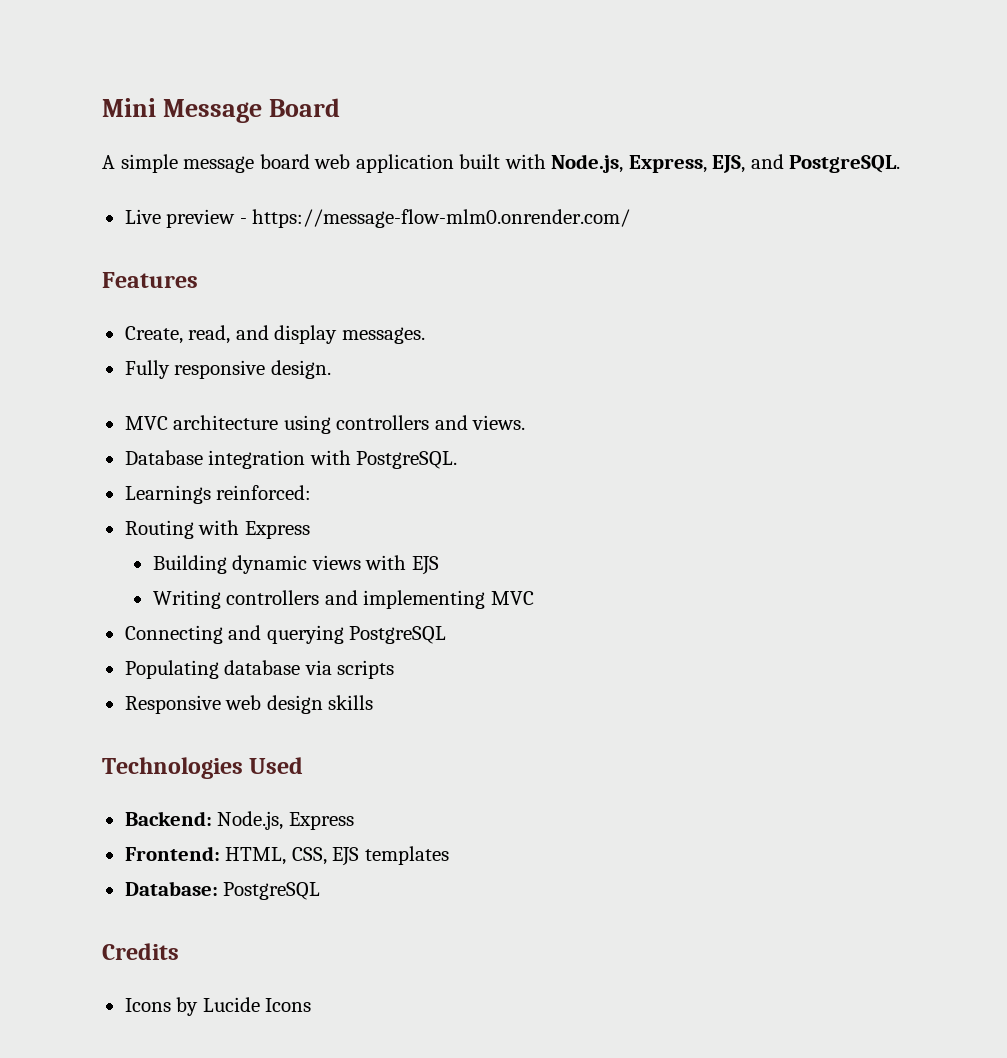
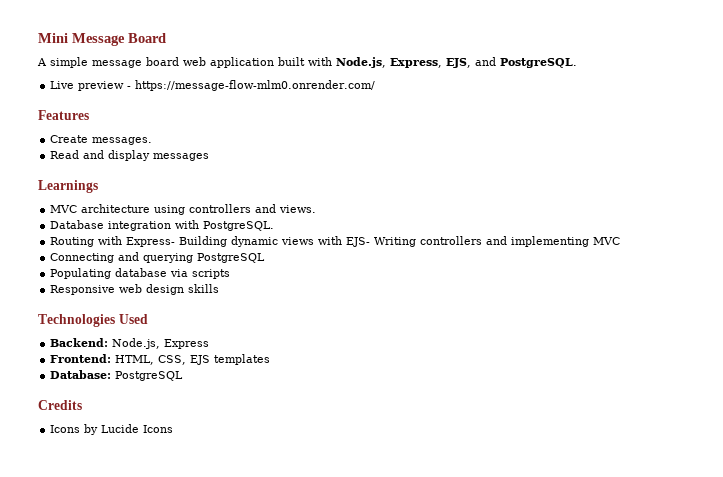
- Create, read, and display messages.
- Fully responsive design.
+ Create messages.
+ Read and display messages
+ Learnings
- Learnings reinforced:
- Routing with Express
- Building dynamic views with EJS
- Writing controllers and implementing MVC
+ Routing with Express- Building dynamic views with EJS- Writing controllers and implementing MVC

